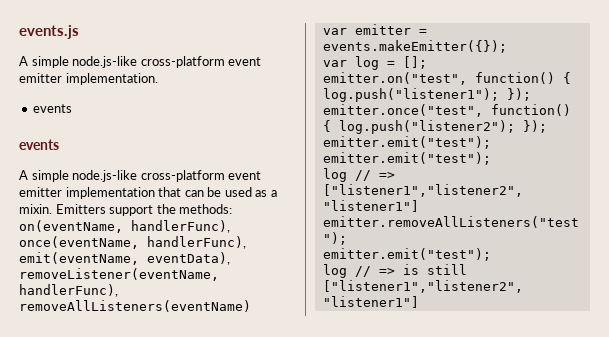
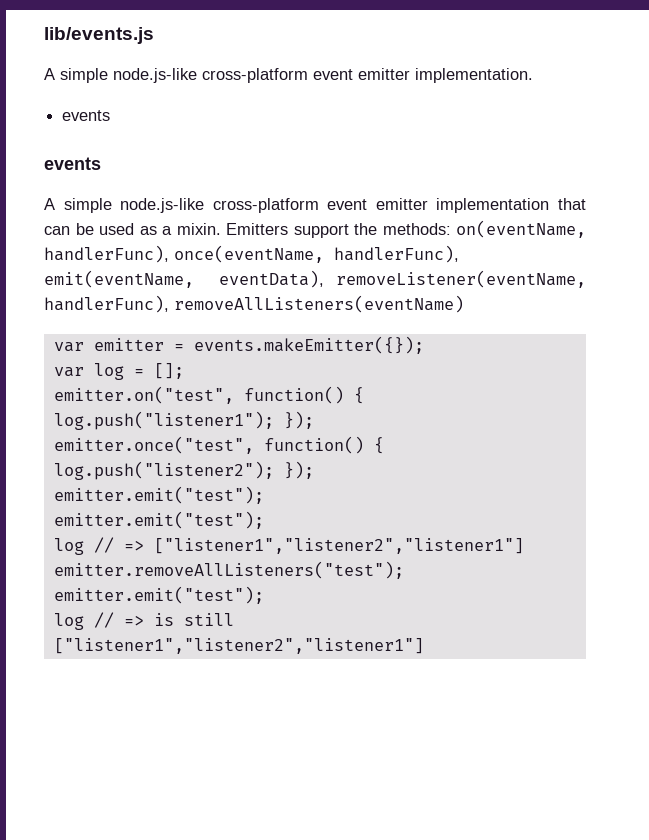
- events.js
+ lib/events.js

